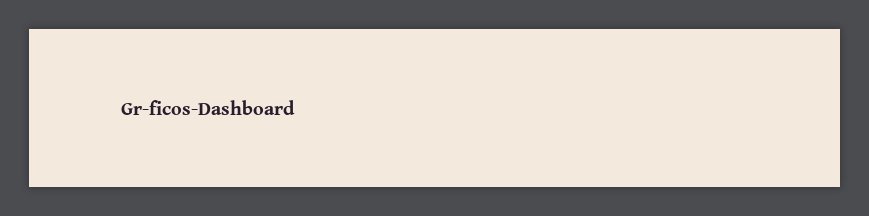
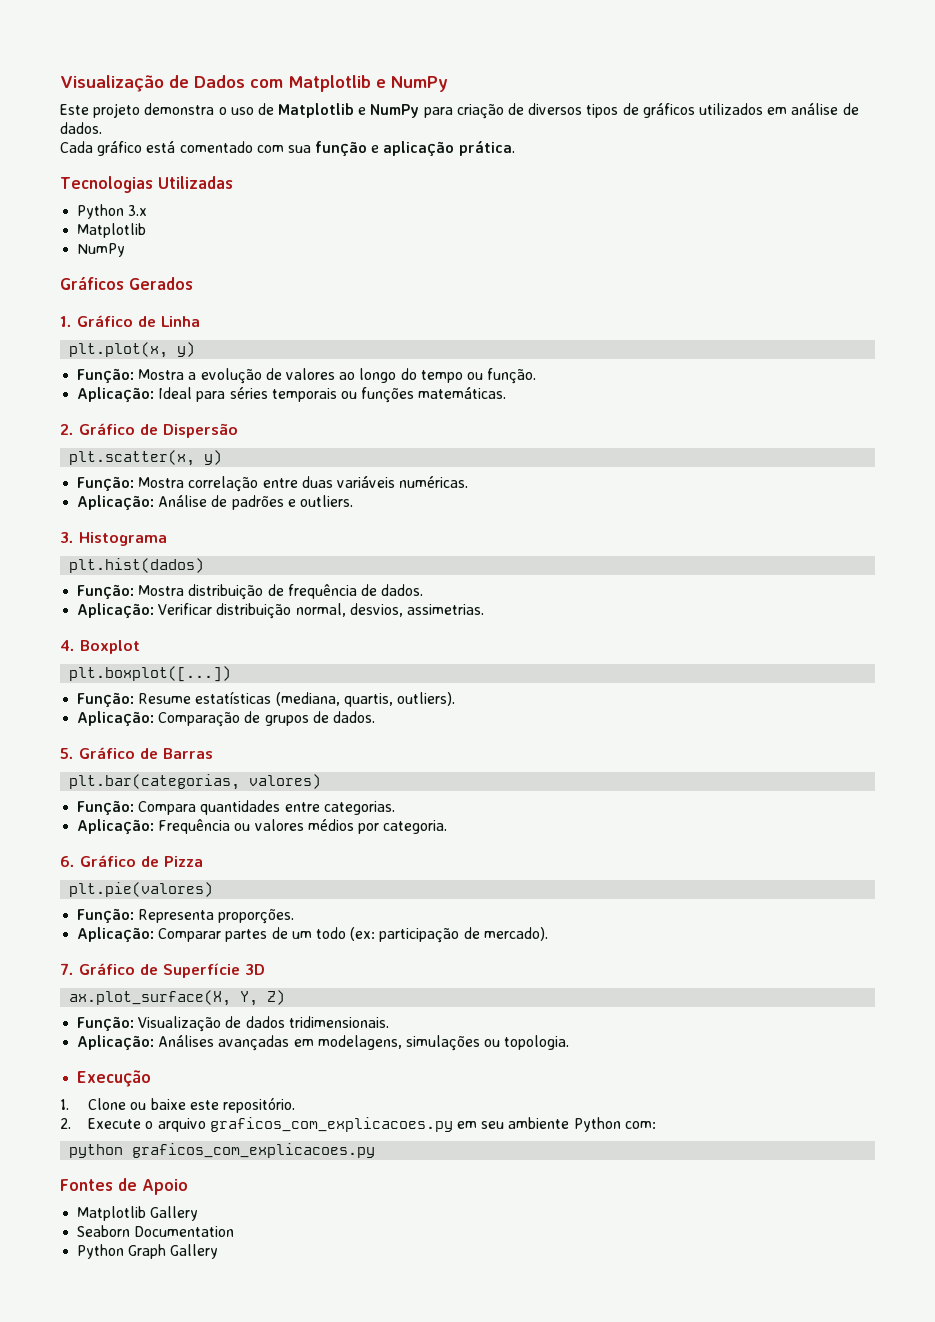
- Gr-ficos-Dashboard
+ Visualização de Dados com Matplotlib e NumPy
+ Este projeto demonstra o uso de Matplotlib e NumPy para criação de diversos tipos de gráficos utilizados em análise de dados.
+ Cada gráfico está comentado com sua função e aplicação prática.
+ Tecnologias Utilizadas
+ Python 3.x
+ Matplotlib
+ NumPy
+ Gráficos Gerados
+ 1. Gráfico de Linha
+ plt.plot(x, y)
+ Função: Mostra a evolução de valores ao longo do tempo ou função.
+ Aplicação: Ideal para séries temporais ou funções matemáticas.
+ 2. Gráfico de Dispersão
+ plt.scatter(x, y)
+ Função: Mostra correlação entre duas variáveis numéricas.
+ Aplicação: Análise de padrões e outliers.
+ 3. Histograma
+ plt.hist(dados)
+ Função: Mostra distribuição de frequência de dados.
+ Aplicação: Verificar distribuição normal, desvios, assimetrias.
+ 4. Boxplot
+ plt.boxplot([...])
+ Função: Resume estatísticas (mediana, quartis, outliers).
+ Aplicação: Comparação de grupos de dados.
+ 5. Gráfico de Barras
+ plt.bar(categorias, valores)
+ Função: Compara quantidades entre categorias.
+ Aplicação: Frequência ou valores médios por categoria.
+ 6. Gráfico de Pizza
+ plt.pie(valores)
+ Função: Representa proporções.
+ Aplicação: Comparar partes de um todo (ex: participação de mercado).
+ 7. Gráfico de Superfície 3D
+ ax.plot_surface(X, Y, Z)
+ Função: Visualização de dados tridimensionais.
+ Aplicação: Análises avançadas em modelagens, simulações ou topologia.
+ Execução
+ 1. Clone ou baixe este repositório.
+ 2. Execute o arquivo graficos_com_explicacoes.py em seu ambiente Python com:
+ python graficos_com_explicacoes.py
+ Fontes de Apoio
+ Matplotlib Gallery
+ Seaborn Documentation
+ Python Graph Gallery

